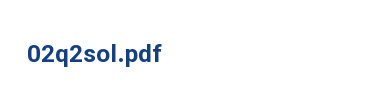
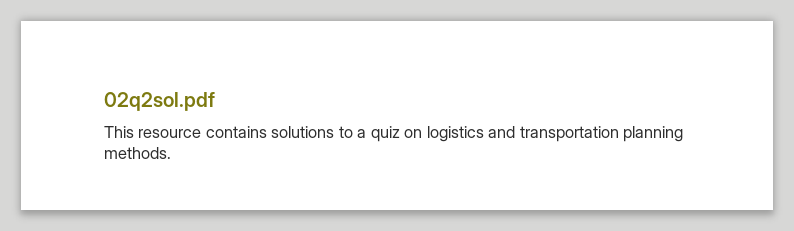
+ This resource contains solutions to a quiz on logistics and transportation planning methods.

